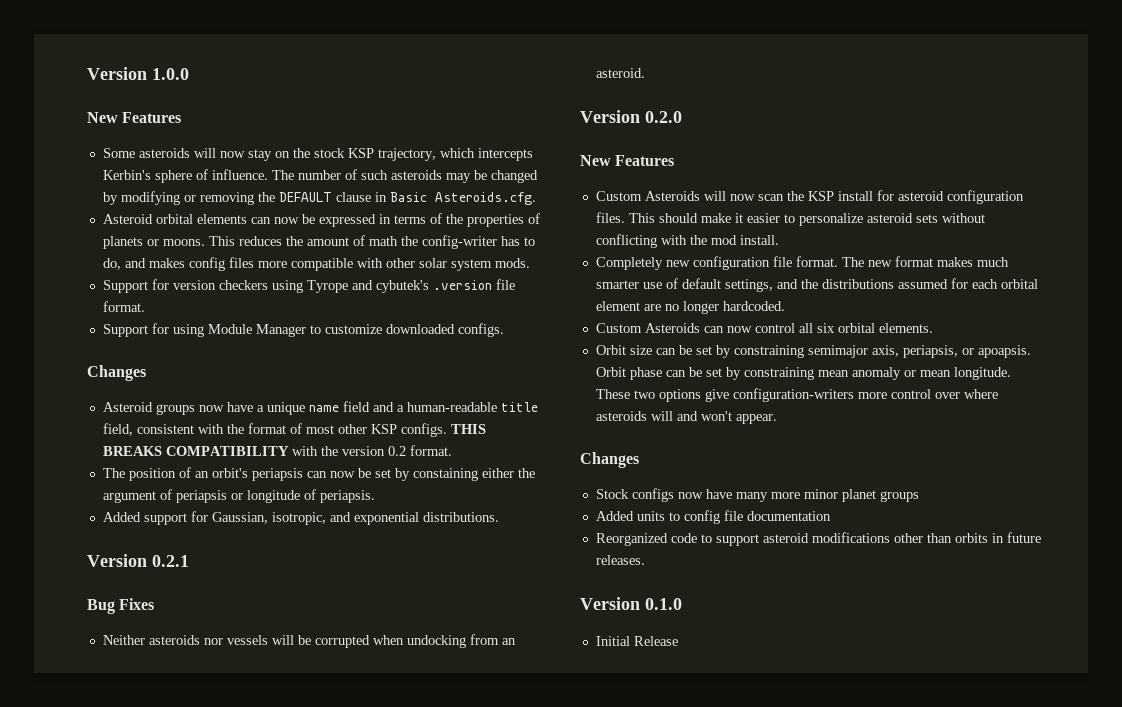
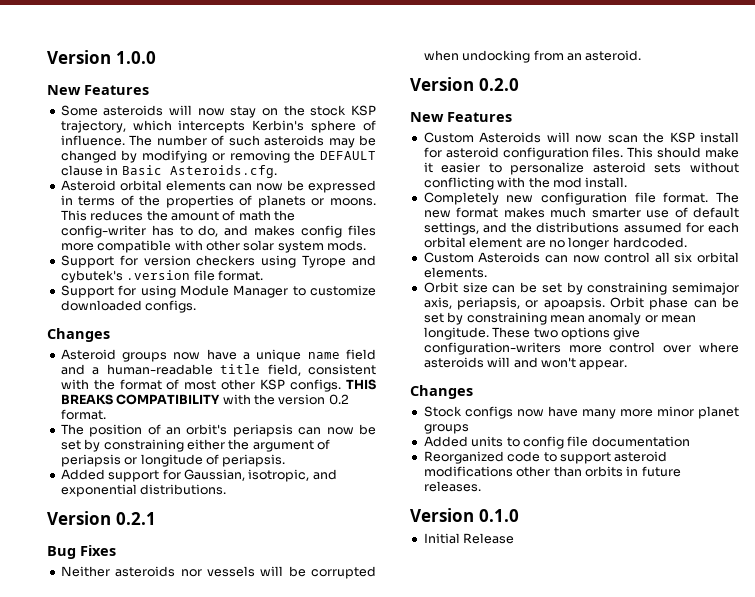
- The position of an orbit's periapsis can now be set by constaining either the argument of periapsis or longitude of periapsis.
+ The position of an orbit's periapsis can now be set by constraining either the argument of periapsis or longitude of periapsis.

